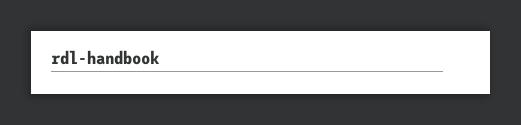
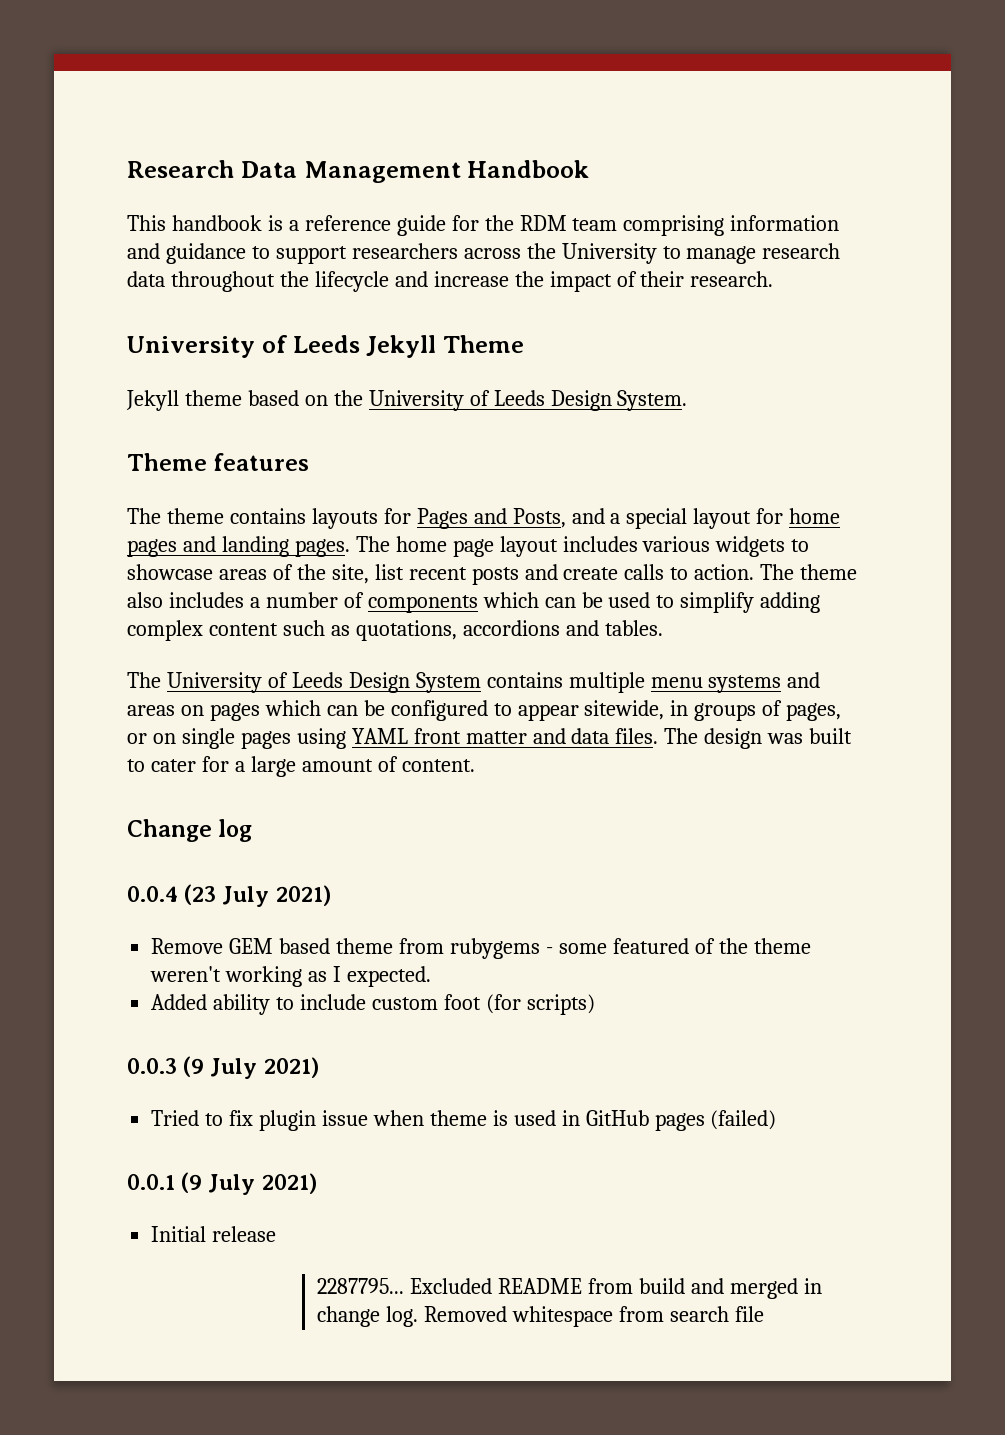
- rdl-handbook
+ Research Data Management Handbook
+ This handbook is a reference guide for the RDM team comprising information and guidance to support researchers across the University to manage research data throughout the lifecycle and increase the impact of their research.
+ University of Leeds Jekyll Theme
+ Jekyll theme based on the University of Leeds Design System.
+ Theme features
+ The theme contains layouts for Pages and Posts, and a special layout for home pages and landing pages. The home page layout includes various widgets to showcase areas of the site, list recent posts and create calls to action. The theme also includes a number of components which can be used to simplify adding complex content such as quotations, accordions and tables.
+ The University of Leeds Design System contains multiple menu systems and areas on pages which can be configured to appear sitewide, in groups of pages, or on single pages using YAML front matter and data files. The design was built to cater for a large amount of content.
+ Change log
+ 0.0.4 (23 July 2021)
+ Remove GEM based theme from rubygems - some featured of the theme weren't working as I expected.
+ Added ability to include custom foot (for scripts)
+ 0.0.3 (9 July 2021)
+ Tried to fix plugin issue when theme is used in GitHub pages (failed)
+ 0.0.1 (9 July 2021)
+ Initial release
+ 2287795... Excluded README from build and merged in change log. Removed whitespace from search file

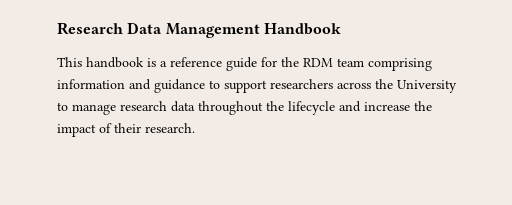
- University of Leeds Jekyll Theme
- Jekyll theme based on the University of Leeds Design System.
- Theme features
- The theme contains layouts for Pages and Posts, and a special layout for home pages and landing pages. The home page layout includes various widgets to showcase areas of the site, list recent posts and create calls to action. The theme also includes a number of components which can be used to simplify adding complex content such as quotations, accordions and tables.
- The University of Leeds Design System contains multiple menu systems and areas on pages which can be configured to appear sitewide, in groups of pages, or on single pages using YAML front matter and data files. The design was built to cater for a large amount of content.
- Change log
- 0.0.4 (23 July 2021)
- Remove GEM based theme from rubygems - some featured of the theme weren't working as I expected.
- Added ability to include custom foot (for scripts)
- 0.0.3 (9 July 2021)
- Tried to fix plugin issue when theme is used in GitHub pages (failed)
- 0.0.1 (9 July 2021)
- Initial release
- 2287795... Excluded README from build and merged in change log. Removed whitespace from search file

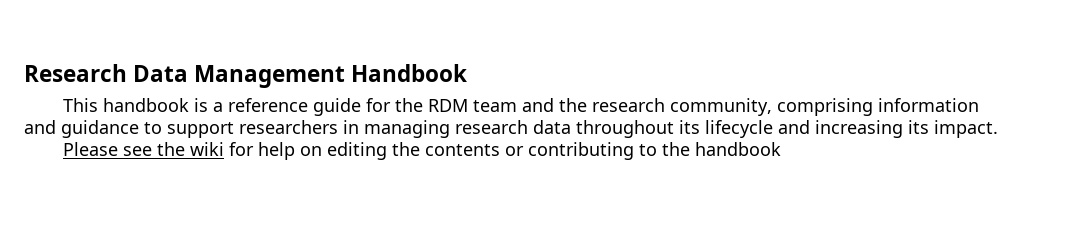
- This handbook is a reference guide for the RDM team comprising information and guidance to support researchers across the University to manage research data throughout the lifecycle and increase the impact of their research.
+ This handbook is a reference guide for the RDM team and the research community, comprising information and guidance to support researchers in managing research data throughout its lifecycle and increasing its impact.
+ Please see the wiki for help on editing the contents or contributing to the handbook

